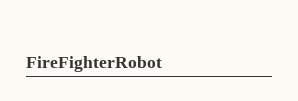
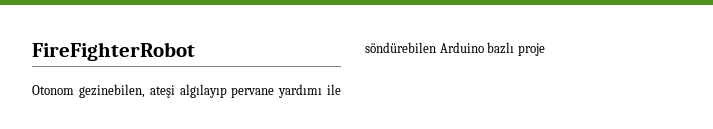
+ Otonom gezinebilen, ateşi algılayıp pervane yardımı ile söndürebilen Arduino bazlı proje

